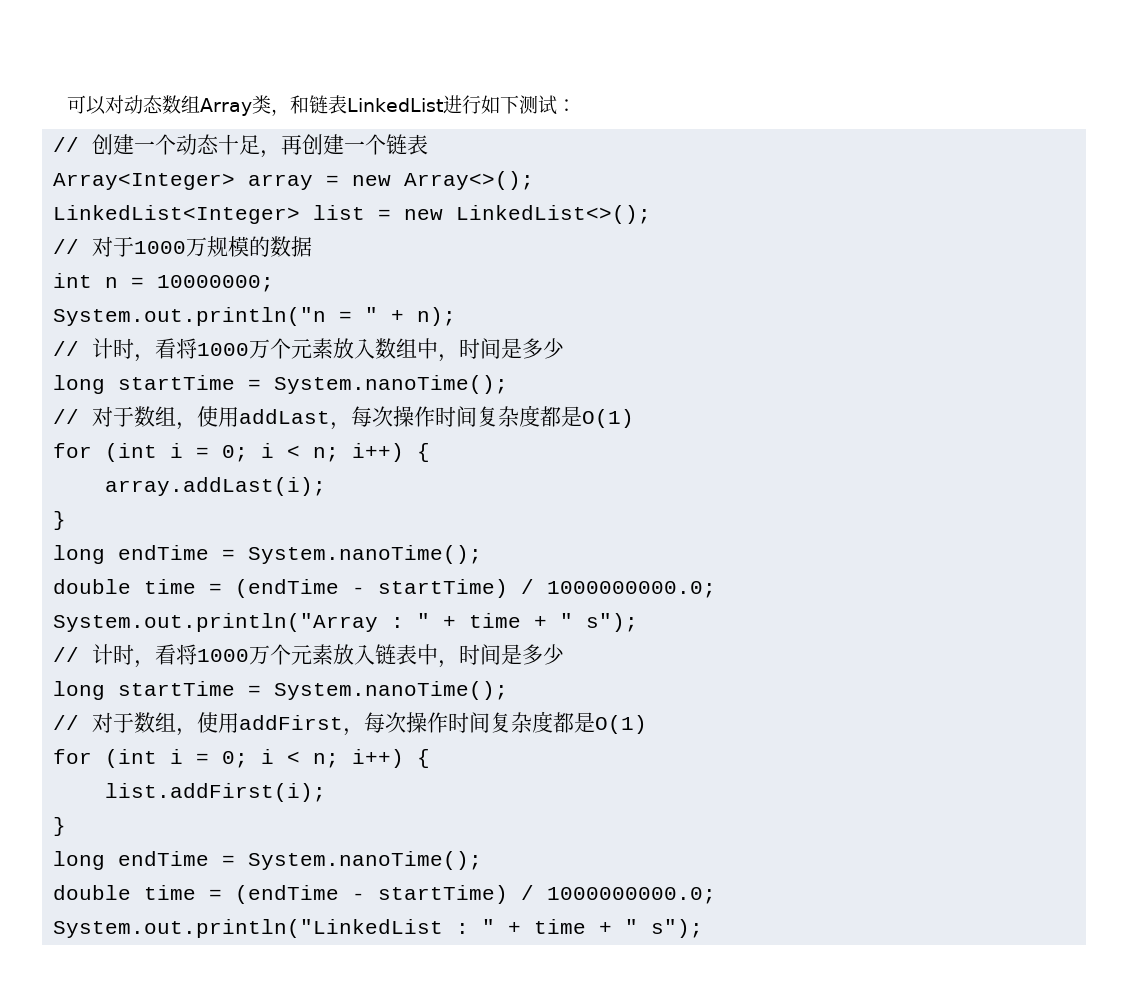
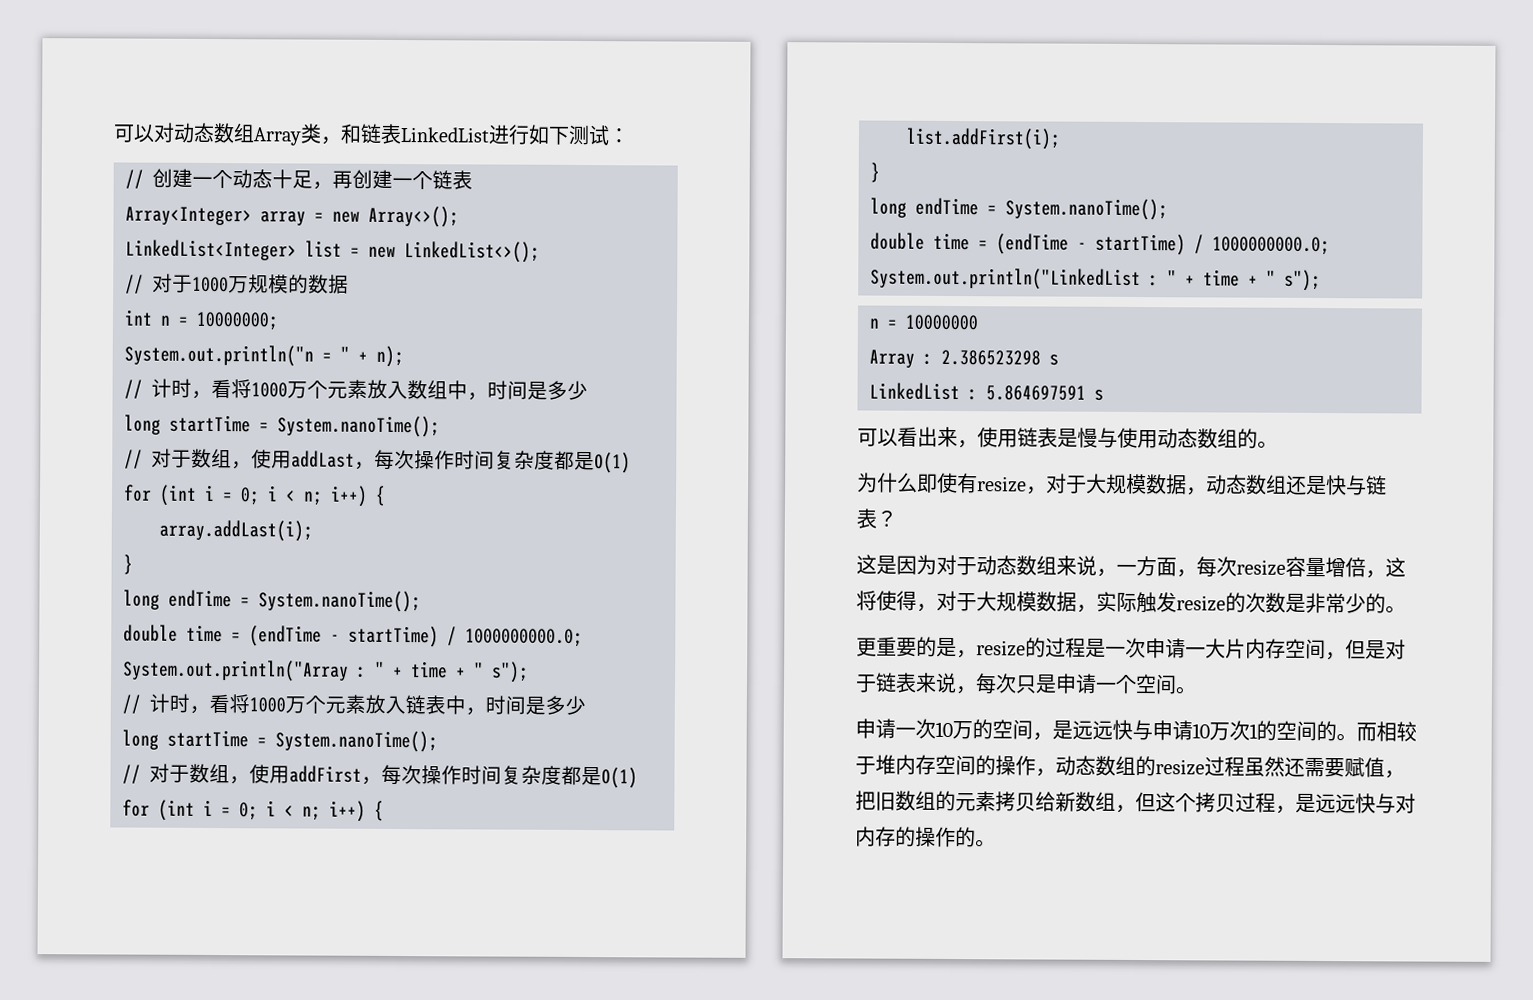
+ n = 10000000
+ Array : 2.386523298 s
+ LinkedList : 5.864697591 s
+ 可以看出来，使用链表是慢与使用动态数组的。
+ 为什么即使有resize，对于大规模数据，动态数组还是快与链表？
+ 这是因为对于动态数组来说，一方面，每次resize容量增倍，这将使得，对于大规模数据，实际触发resize的次数是非常少的。
+ 更重要的是，resize的过程是一次申请一大片内存空间，但是对于链表来说，每次只是申请一个空间。
+ 申请一次10万的空间，是远远快与申请10万次1的空间的。而相较于堆内存空间的操作，动态数组的resize过程虽然还需要赋值，把旧数组的元素拷贝给新数组，但这个拷贝过程，是远远快与对内存的操作的。

